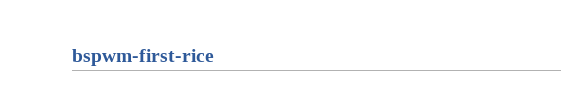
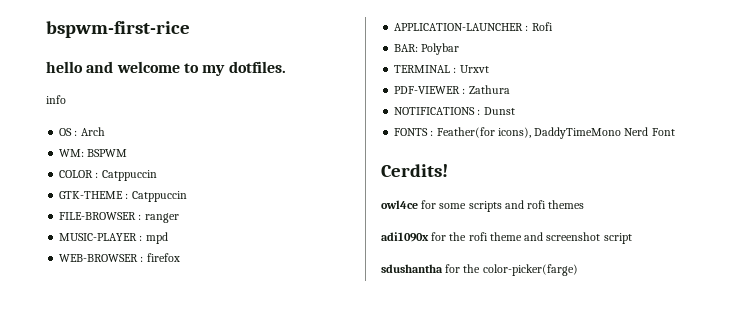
+ hello and welcome to my dotfiles.
+ info
+ OS : Arch
+ WM: BSPWM
+ COLOR : Catppuccin
+ GTK-THEME : Catppuccin
+ FILE-BROWSER : ranger
+ MUSIC-PLAYER : mpd
+ WEB-BROWSER : firefox
+ APPLICATION-LAUNCHER : Rofi
+ BAR: Polybar
+ TERMINAL : Urxvt
+ PDF-VIEWER : Zathura
+ NOTIFICATIONS : Dunst
+ FONTS : Feather(for icons), DaddyTimeMono Nerd Font
+ Cerdits!
+ owl4ce for some scripts and rofi themes
+ adi1090x for the rofi theme and screenshot script
+ sdushantha for the color-picker(farge)

